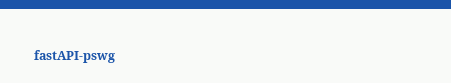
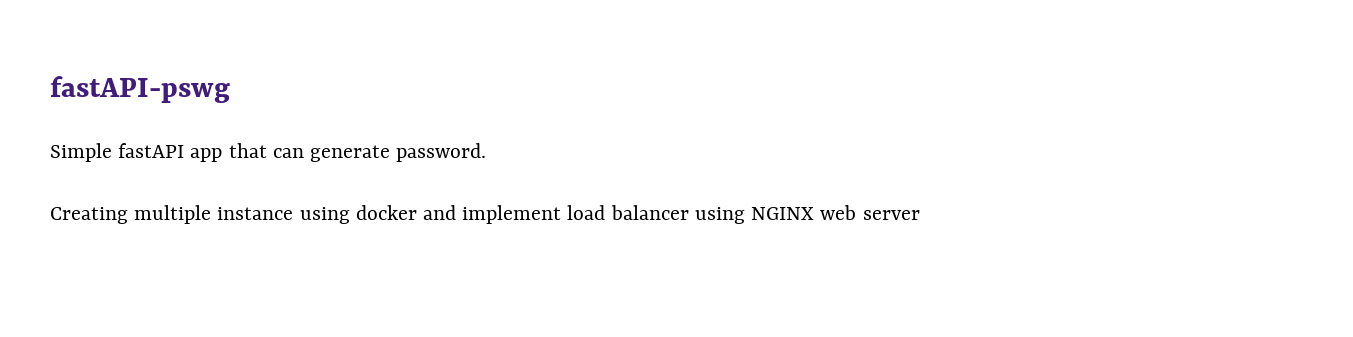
+ Simple fastAPI app that can generate password.
+ Creating multiple instance using docker and implement load balancer using NGINX web server

